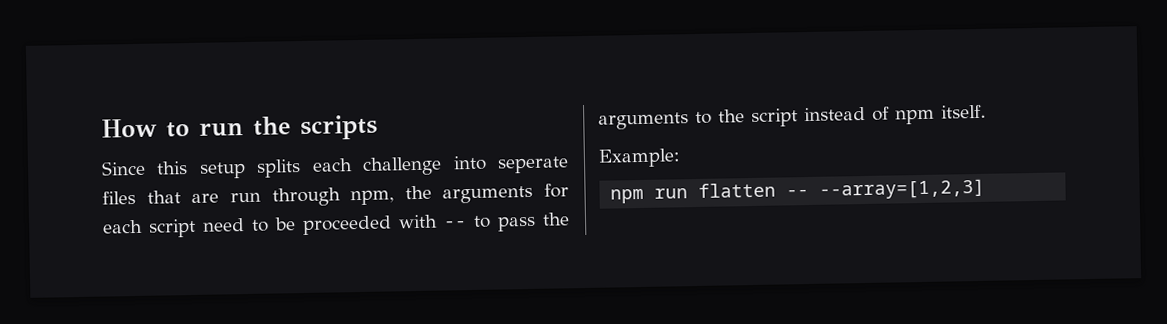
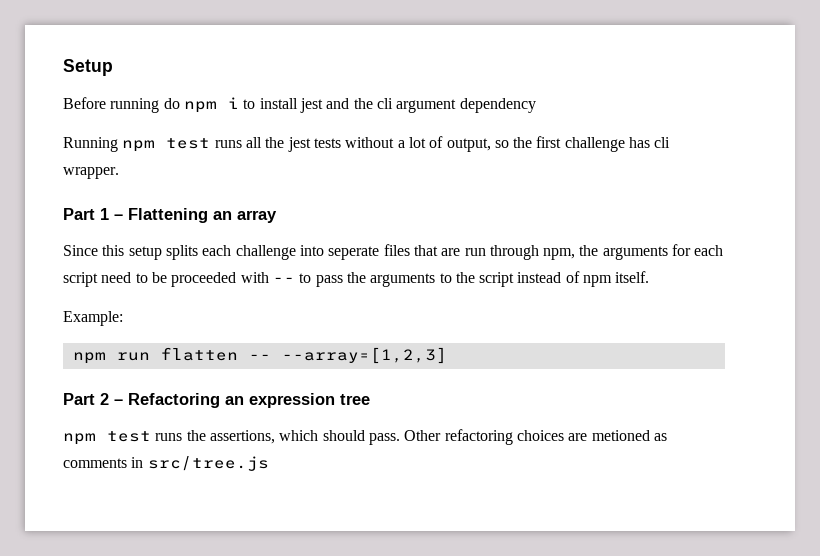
- How to run the scripts
+ Setup
+ Before running do npm i to install jest and the cli argument dependency
+ Running npm test runs all the jest tests without a lot of output, so the first challenge has cli wrapper.
+ Part 1 – Flattening an array
+ Part 2 – Refactoring an expression tree
+ npm test runs the assertions, which should pass. Other refactoring choices are metioned as comments in src/tree.js

